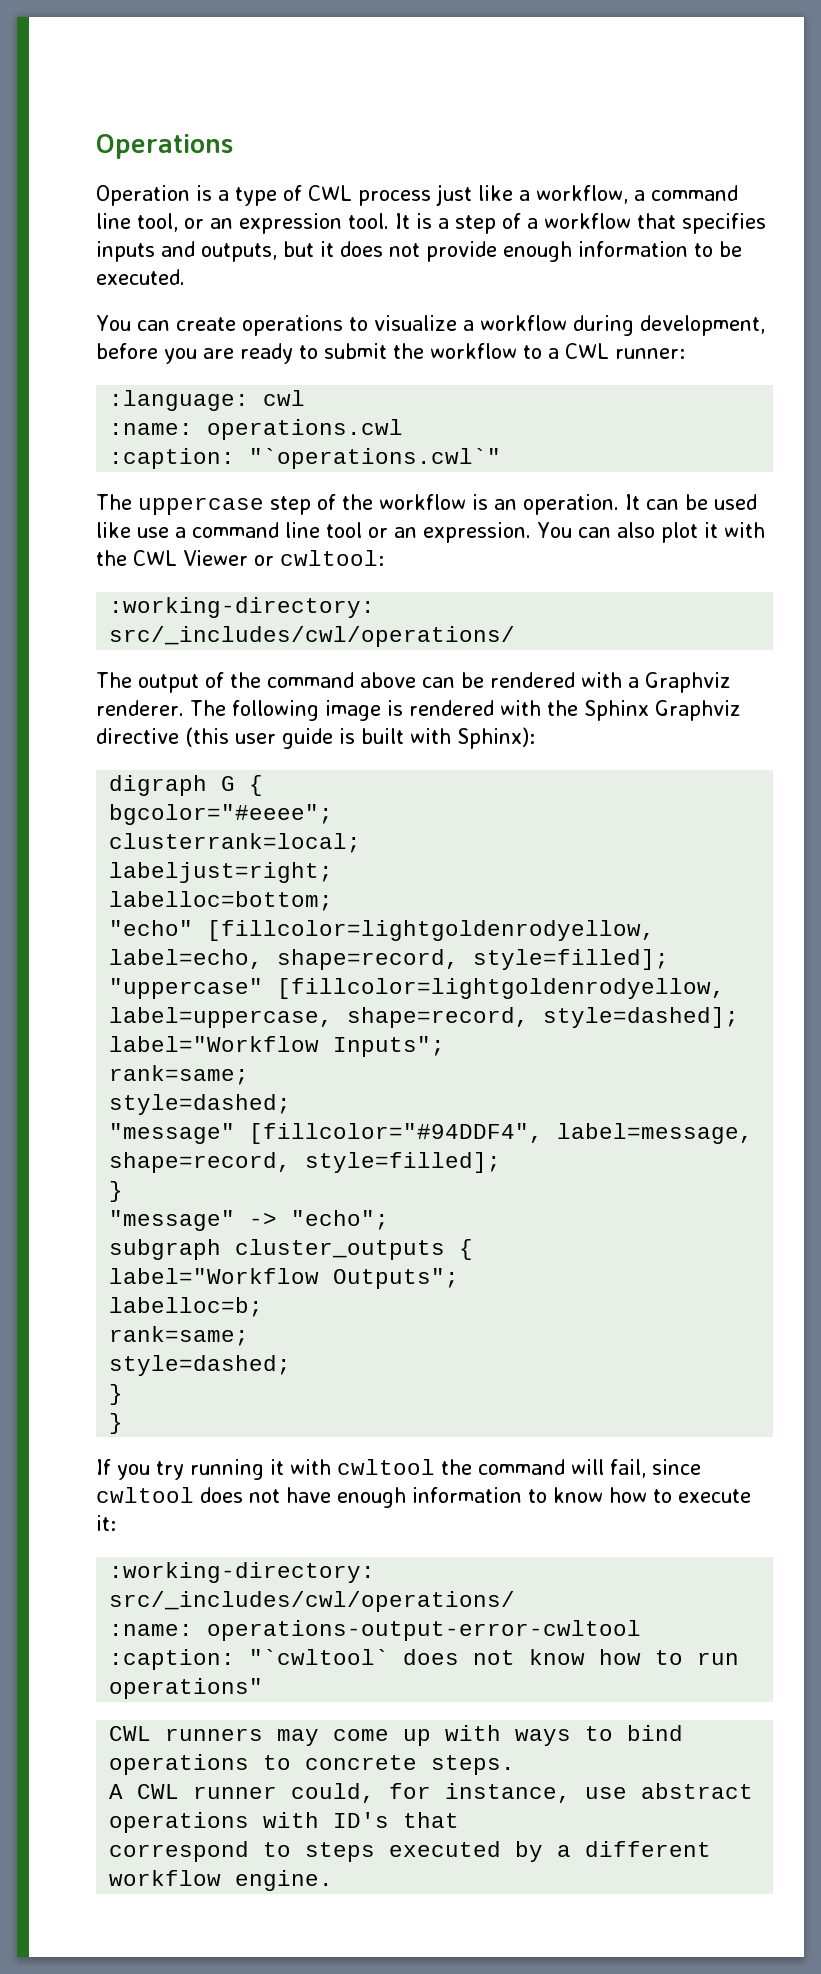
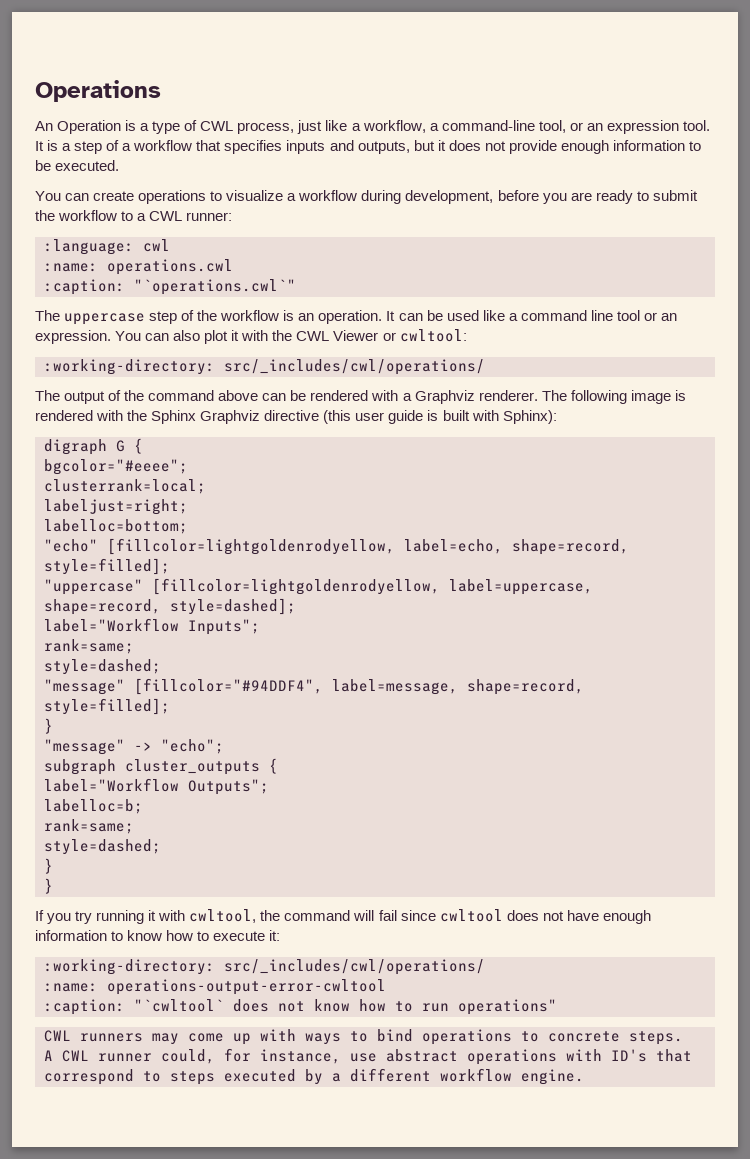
- Operation is a type of CWL process just like a workflow, a command line tool, or an expression tool.
+ An Operation is a type of CWL process, just like a workflow, a command-line tool, or an expression tool.
- It can be used like use a command line tool or an expression.
+ It can be used like a command line tool or an expression.
- If you try running it with cwltool the command will fail, since cwltool does not have enough information to know how to execute it:
+ If you try running it with cwltool, the command will fail since cwltool does not have enough information to know how to execute it:

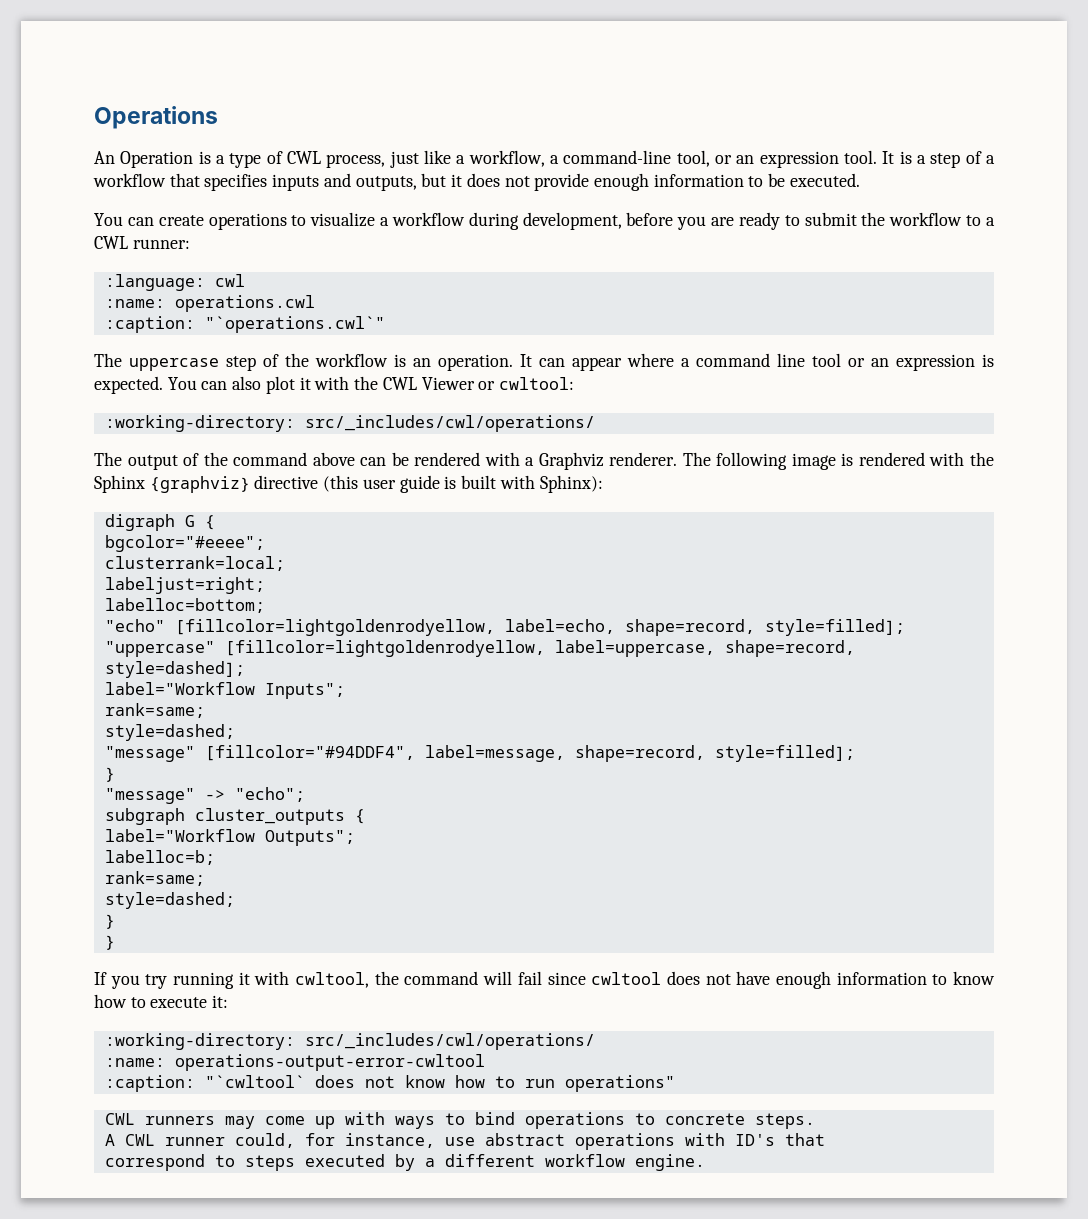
- It can be used like a command line tool or an expression.
+ It can appear where a command line tool or an expression is expected.
- The following image is rendered with the Sphinx Graphviz directive (this user guide is built with Sphinx):
+ The following image is rendered with the Sphinx {graphviz} directive (this user guide is built with Sphinx):

